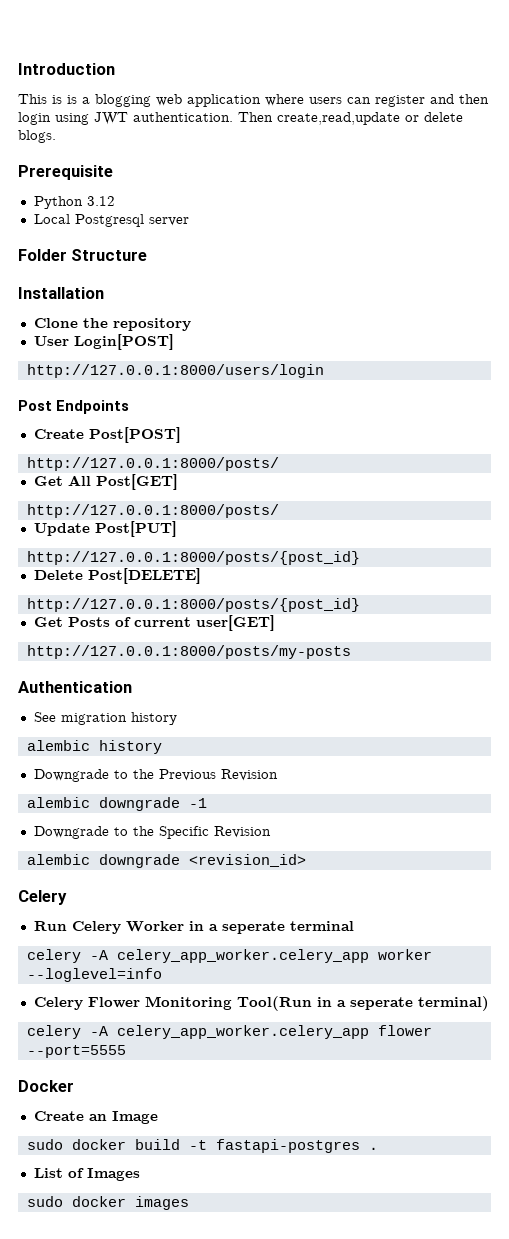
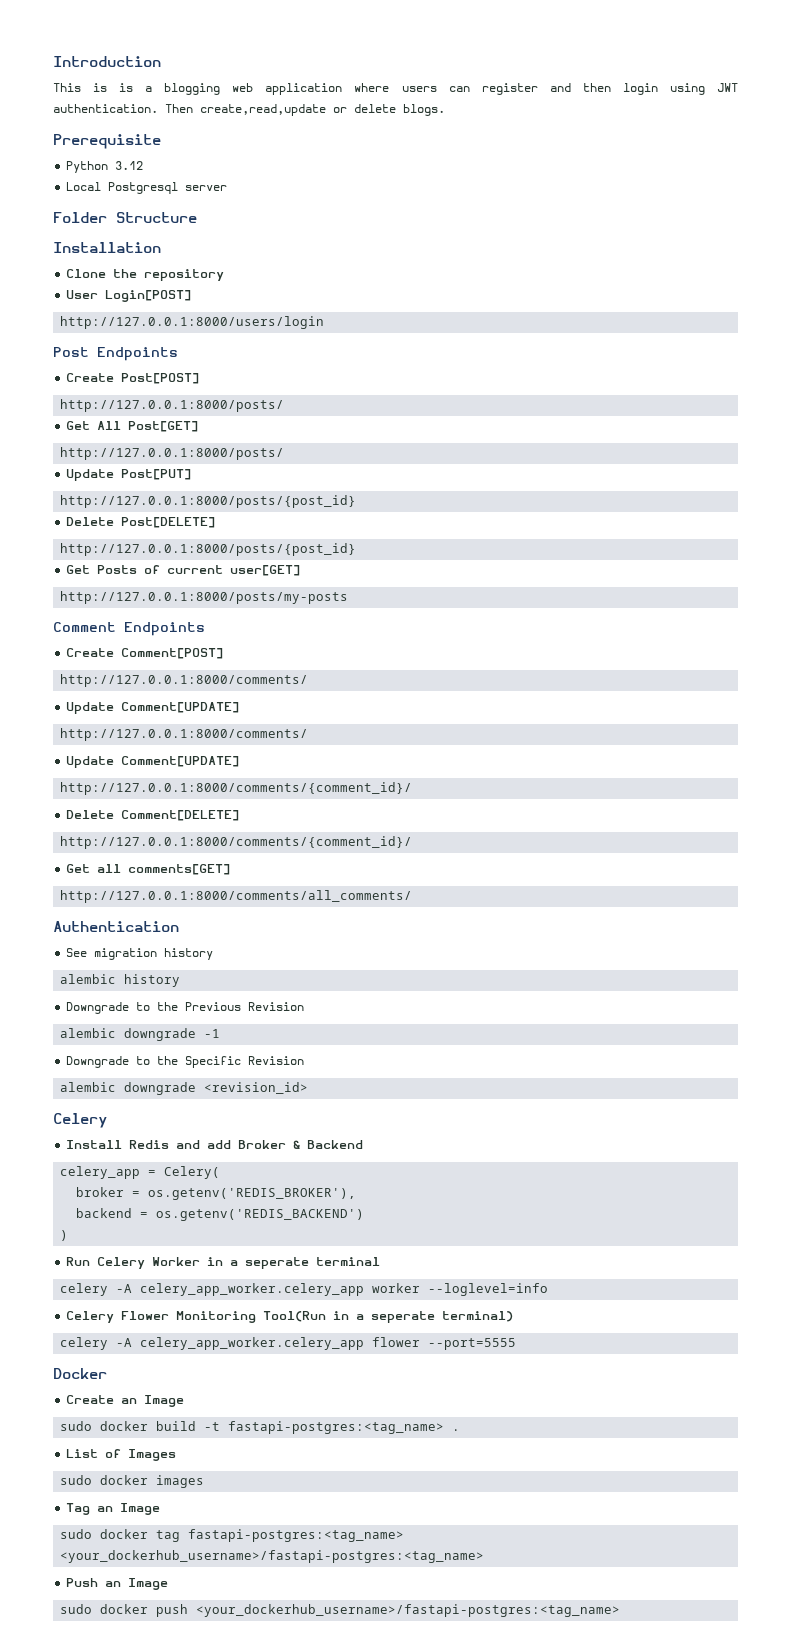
+ Comment Endpoints
+ Create Comment[POST]
+ http://127.0.0.1:8000/comments/
+ Update Comment[UPDATE]
+ http://127.0.0.1:8000/comments/
+ Update Comment[UPDATE]
+ http://127.0.0.1:8000/comments/{comment_id}/
+ Delete Comment[DELETE]
+ http://127.0.0.1:8000/comments/{comment_id}/
+ Get all comments[GET]
+ http://127.0.0.1:8000/comments/all_comments/
+ Install Redis and add Broker & Backend
+ celery_app = Celery(
+ broker = os.getenv('REDIS_BROKER'),
+ backend = os.getenv('REDIS_BACKEND')
+ )
- sudo docker build -t fastapi-postgres .
+ sudo docker build -t fastapi-postgres:<tag_name> .
+ Tag an Image
+ sudo docker tag fastapi-postgres:<tag_name> <your_dockerhub_username>/fastapi-postgres:<tag_name>
+ Push an Image
+ sudo docker push <your_dockerhub_username>/fastapi-postgres:<tag_name>

